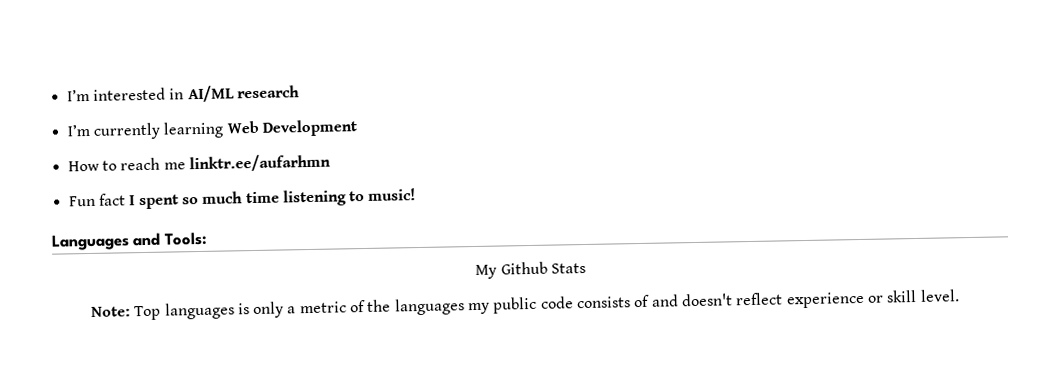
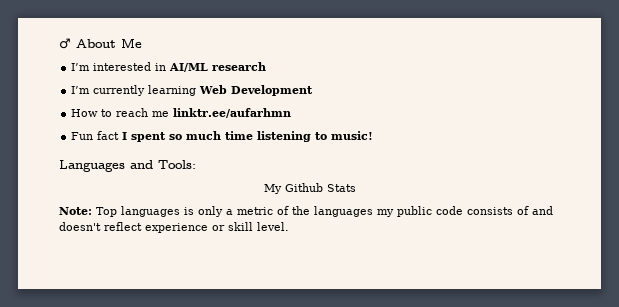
+ ♂ About Me

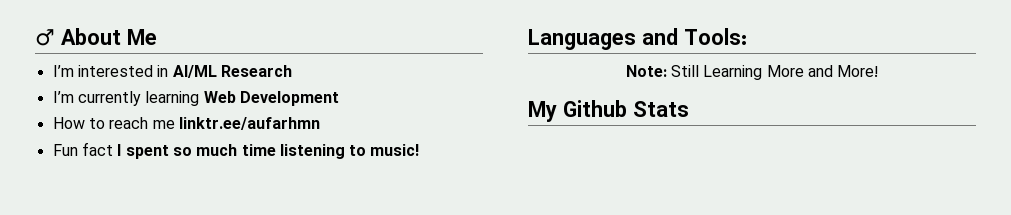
- I’m interested in AI/ML research
+ I’m interested in AI/ML Research
+ Note: Still Learning More and More!
  My Github Stats
- Note: Top languages is only a metric of the languages my public code consists of and doesn't reflect experience or skill level.

